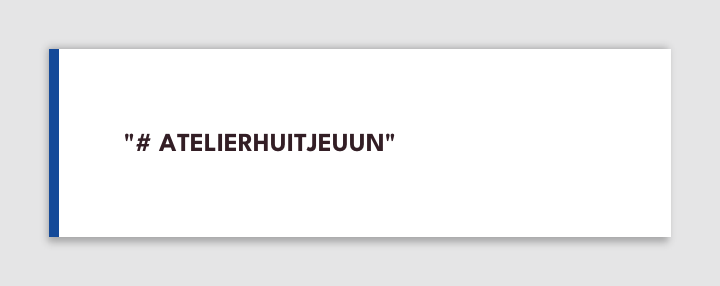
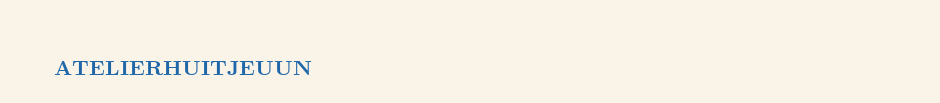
- "# ATELIERHUITJEUUN"
+ ATELIERHUITJEUUN

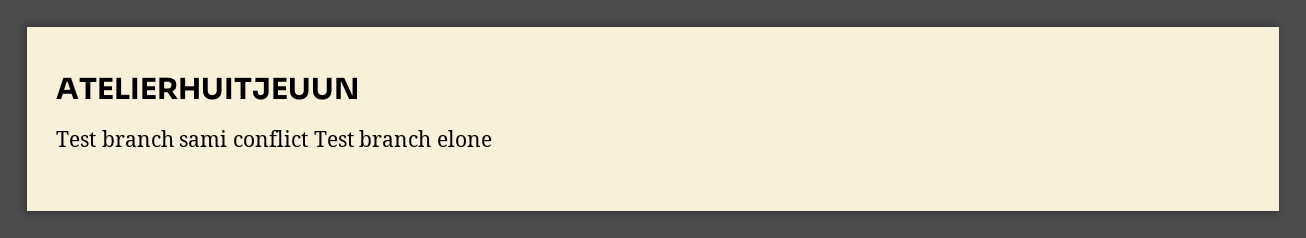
+ Test branch sami conflict Test branch elone

